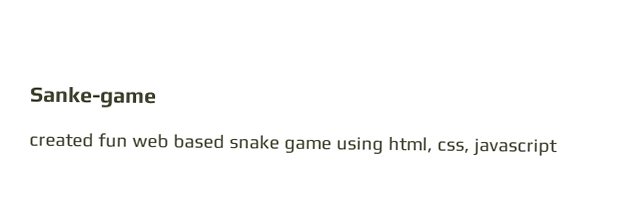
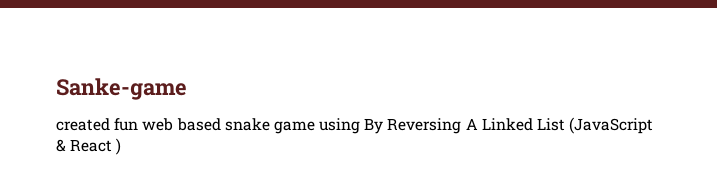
- created fun web based snake game using html, css, javascript
+ created fun web based snake game using By Reversing A Linked List (JavaScript & React )

